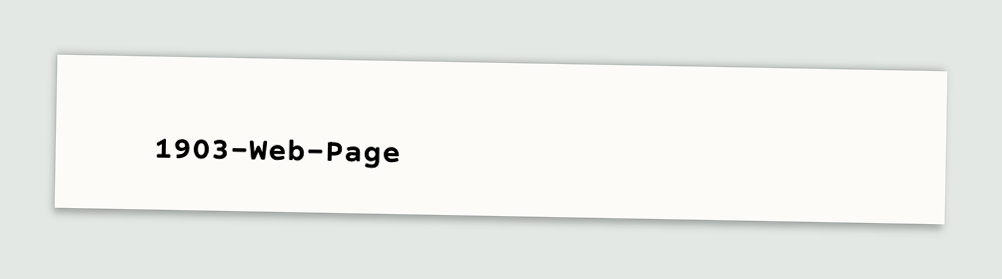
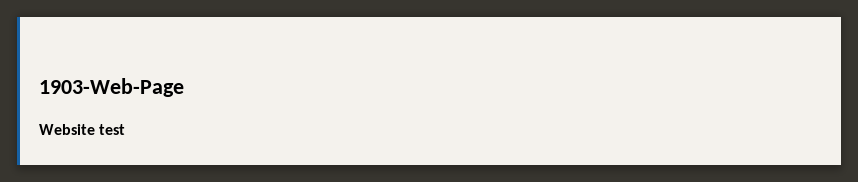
+ Website test

